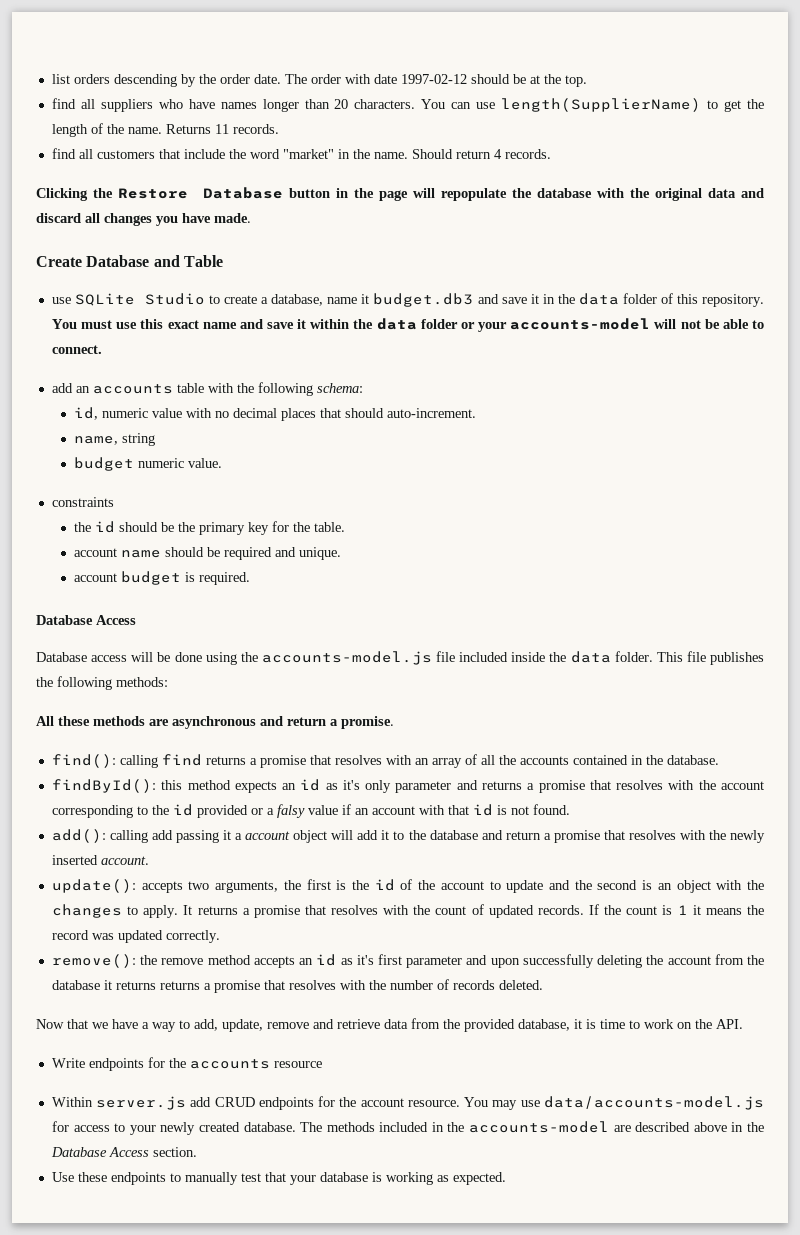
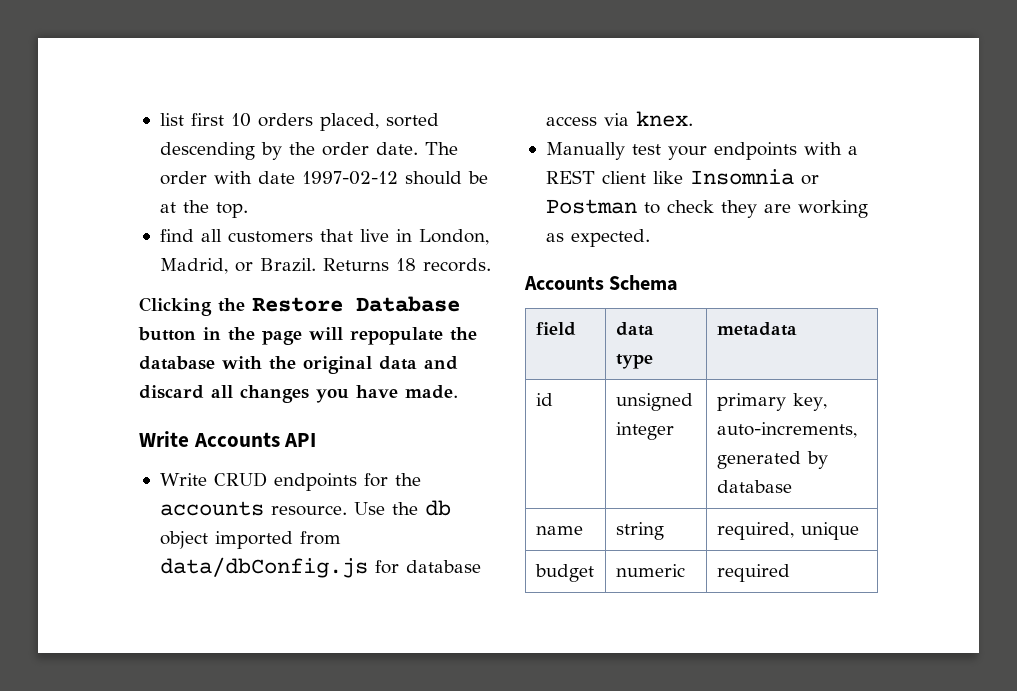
- list orders descending by the order date.
+ list first 10 orders placed, sorted descending by the order date.
- find all suppliers who have names longer than 20 characters. You can use length(SupplierName) to get the length of the name. Returns 11 records.
- find all customers that include the word "market" in the name. Should return 4 records.
+ find all customers that live in London, Madrid, or Brazil. Returns 18 records.
- Create Database and Table
- use SQLite Studio to create a database, name it budget.db3 and save it in the data folder of this repository. You must use this exact name and save it within the data folder or your accounts-model will not be able to connect.
- add an accounts table with the following schema:
- id, numeric value with no decimal places that should auto-increment.
- name, string
- budget numeric value.
- constraints
- the id should be the primary key for the table.
- account name should be required and unique.
- account budget is required.
- Database Access
- Database access will be done using the accounts-model.js file included inside the data folder. This file publishes the following methods:
- All these methods are asynchronous and return a promise.
- find(): calling find returns a promise that resolves with an array of all the accounts contained in the database.
- findById(): this method expects an id as it's only parameter and returns a promise that resolves with the account corresponding to the id provided or a falsy value if an account with that id is not found.
- add(): calling add passing it a account object will add it to the database and return a promise that resolves with the newly inserted account.
- update(): accepts two arguments, the first is the id of the account to update and the second is an object with the changes to apply. It returns a promise that resolves with the count of updated records. If the count is 1 it means the record was updated correctly.
- remove(): the remove method accepts an id as it's first parameter and upon successfully deleting the account from the database it returns returns a promise that resolves with the number of records deleted.
- Now that we have a way to add, update, remove and retrieve data from the provided database, it is time to work on the API.
- Write endpoints for the accounts resource
- Within server.js add CRUD endpoints for the account resource. You may use data/accounts-model.js for access to your newly created database. The methods included in the accounts-model are described above in the Database Access section.
- Use these endpoints to manually test that your database is working as expected.
+ Write Accounts API
+ Write CRUD endpoints for the accounts resource. Use the db object imported from data/dbConfig.js for database access via knex.
+ Manually test your endpoints with a REST client like Insomnia or Postman to check they are working as expected.
+ Accounts Schema
+ field | data type | metadata
+ id | unsigned integer | primary key, auto-increments, generated by database
+ name | string | required, unique
+ budget | numeric | required

